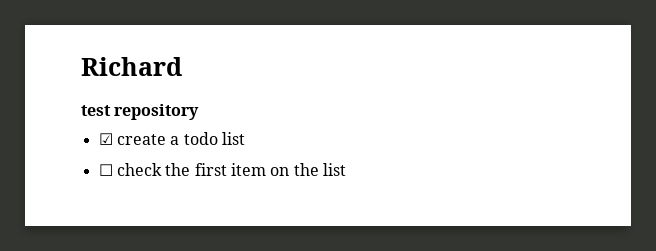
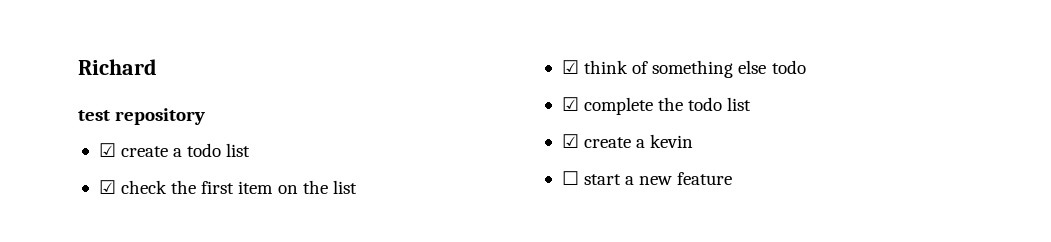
- ☐ check the first item on the list
+ ☑ check the first item on the list
+ ☑ think of something else todo
+ ☑ complete the todo list
+ ☑ create a kevin
+ ☐ start a new feature

